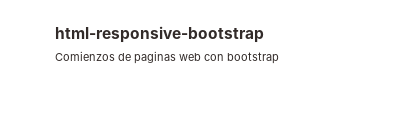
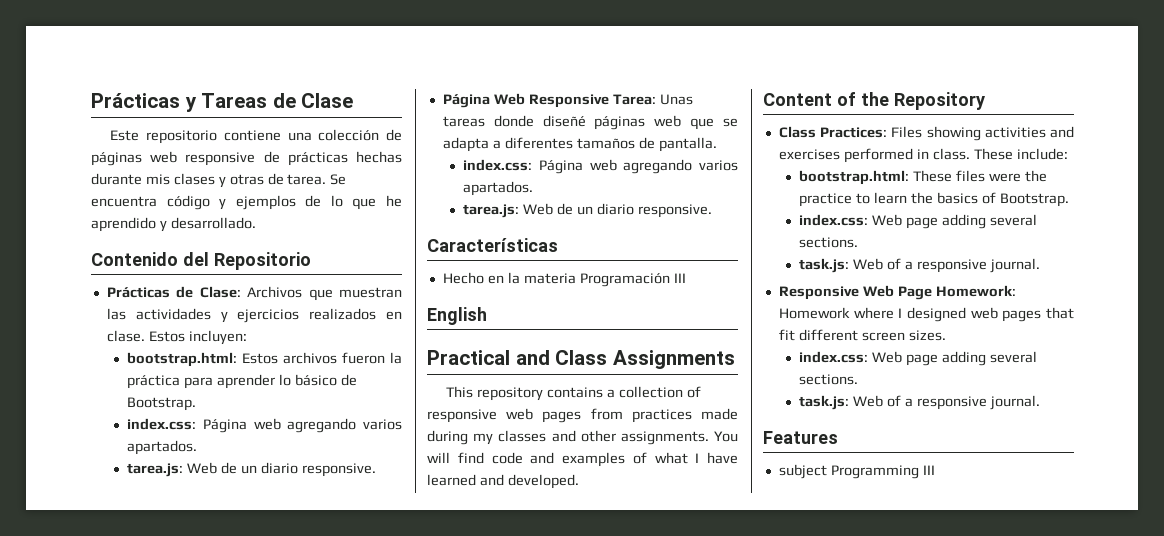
- html-responsive-bootstrap
- Comienzos de paginas web con bootstrap
+ Prácticas y Tareas de Clase
+ Este repositorio contiene una colección de páginas web responsive de prácticas hechas durante mis clases y otras de tarea. Se encuentra código y ejemplos de lo que he aprendido y desarrollado.
+ Contenido del Repositorio
+ Prácticas de Clase: Archivos que muestran las actividades y ejercicios realizados en clase. Estos incluyen:
+ bootstrap.html: Estos archivos fueron la práctica para aprender lo básico de Bootstrap.
+ index.css: Página web agregando varios apartados.
+ tarea.js: Web de un diario responsive.
+ Página Web Responsive Tarea: Unas tareas donde diseñé páginas web que se adapta a diferentes tamaños de pantalla.
+ index.css: Página web agregando varios apartados.
+ tarea.js: Web de un diario responsive.
+ Características
+ Hecho en la materia Programación III
+ English
+ Practical and Class Assignments
+ This repository contains a collection of responsive web pages from practices made during my classes and other assignments. You will find code and examples of what I have learned and developed.
+ Content of the Repository
+ Class Practices: Files showing activities and exercises performed in class. These include:
+ bootstrap.html: These files were the practice to learn the basics of Bootstrap.
+ index.css: Web page adding several sections.
+ task.js: Web of a responsive journal.
+ Responsive Web Page Homework: Homework where I designed web pages that fit different screen sizes.
+ index.css: Web page adding several sections.
+ task.js: Web of a responsive journal.
+ Features
+ subject Programming III

